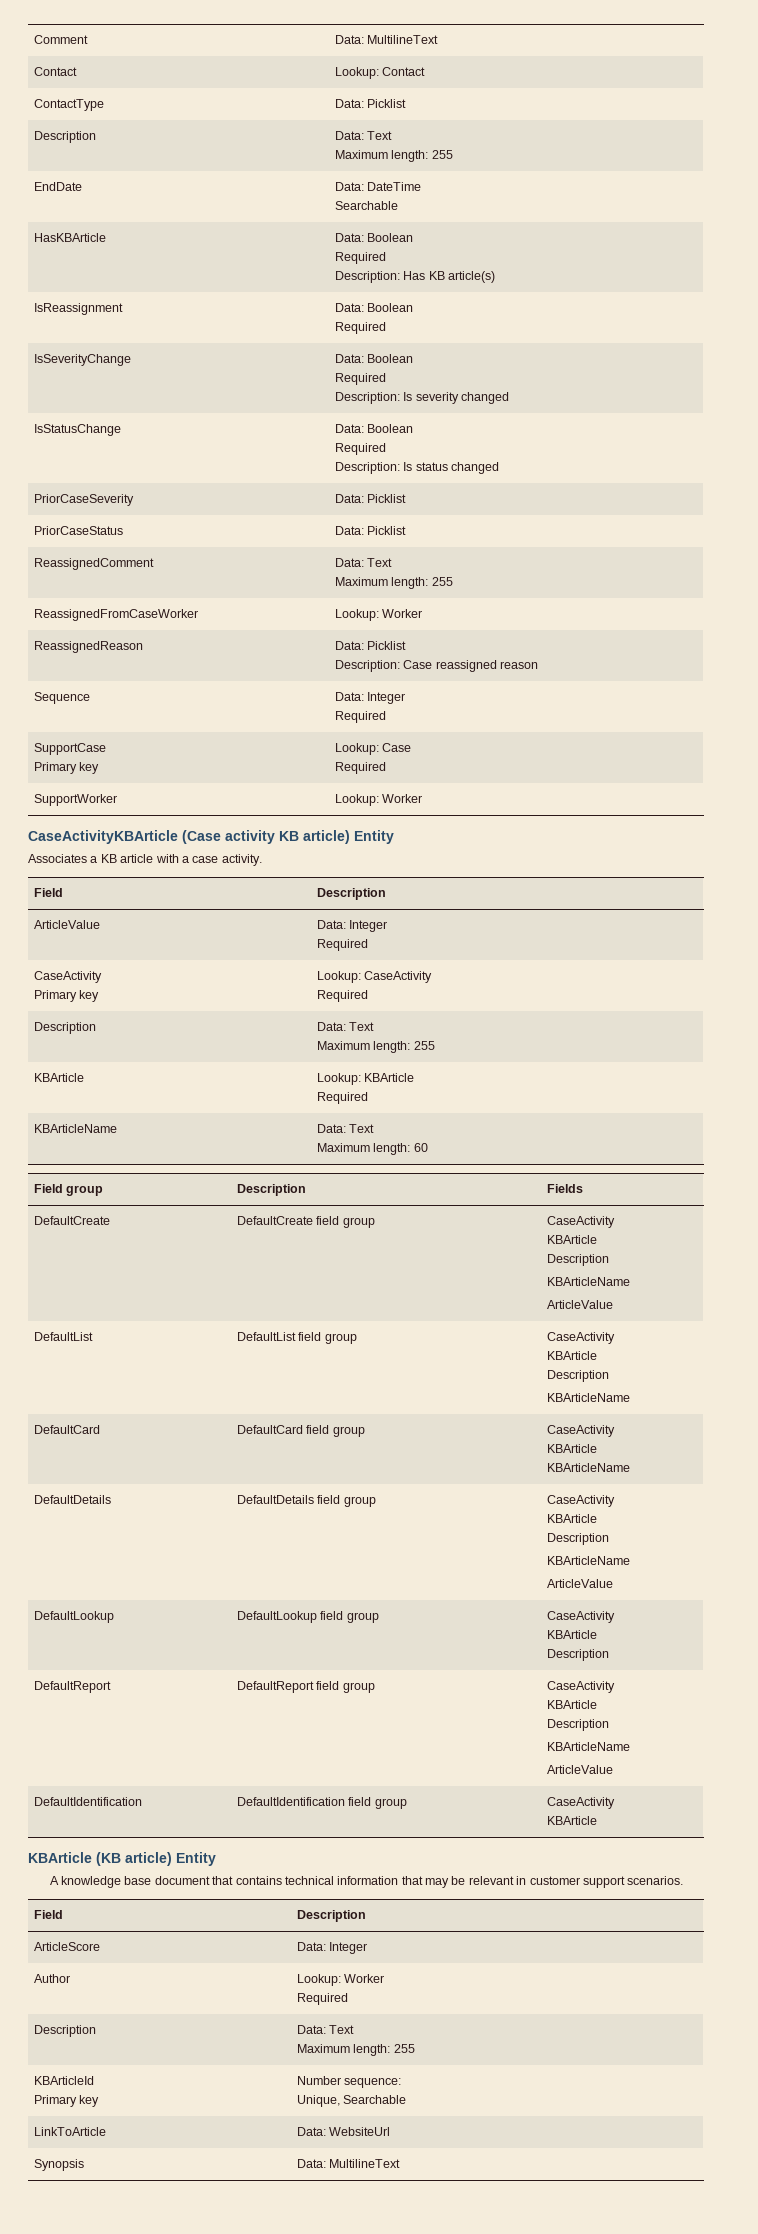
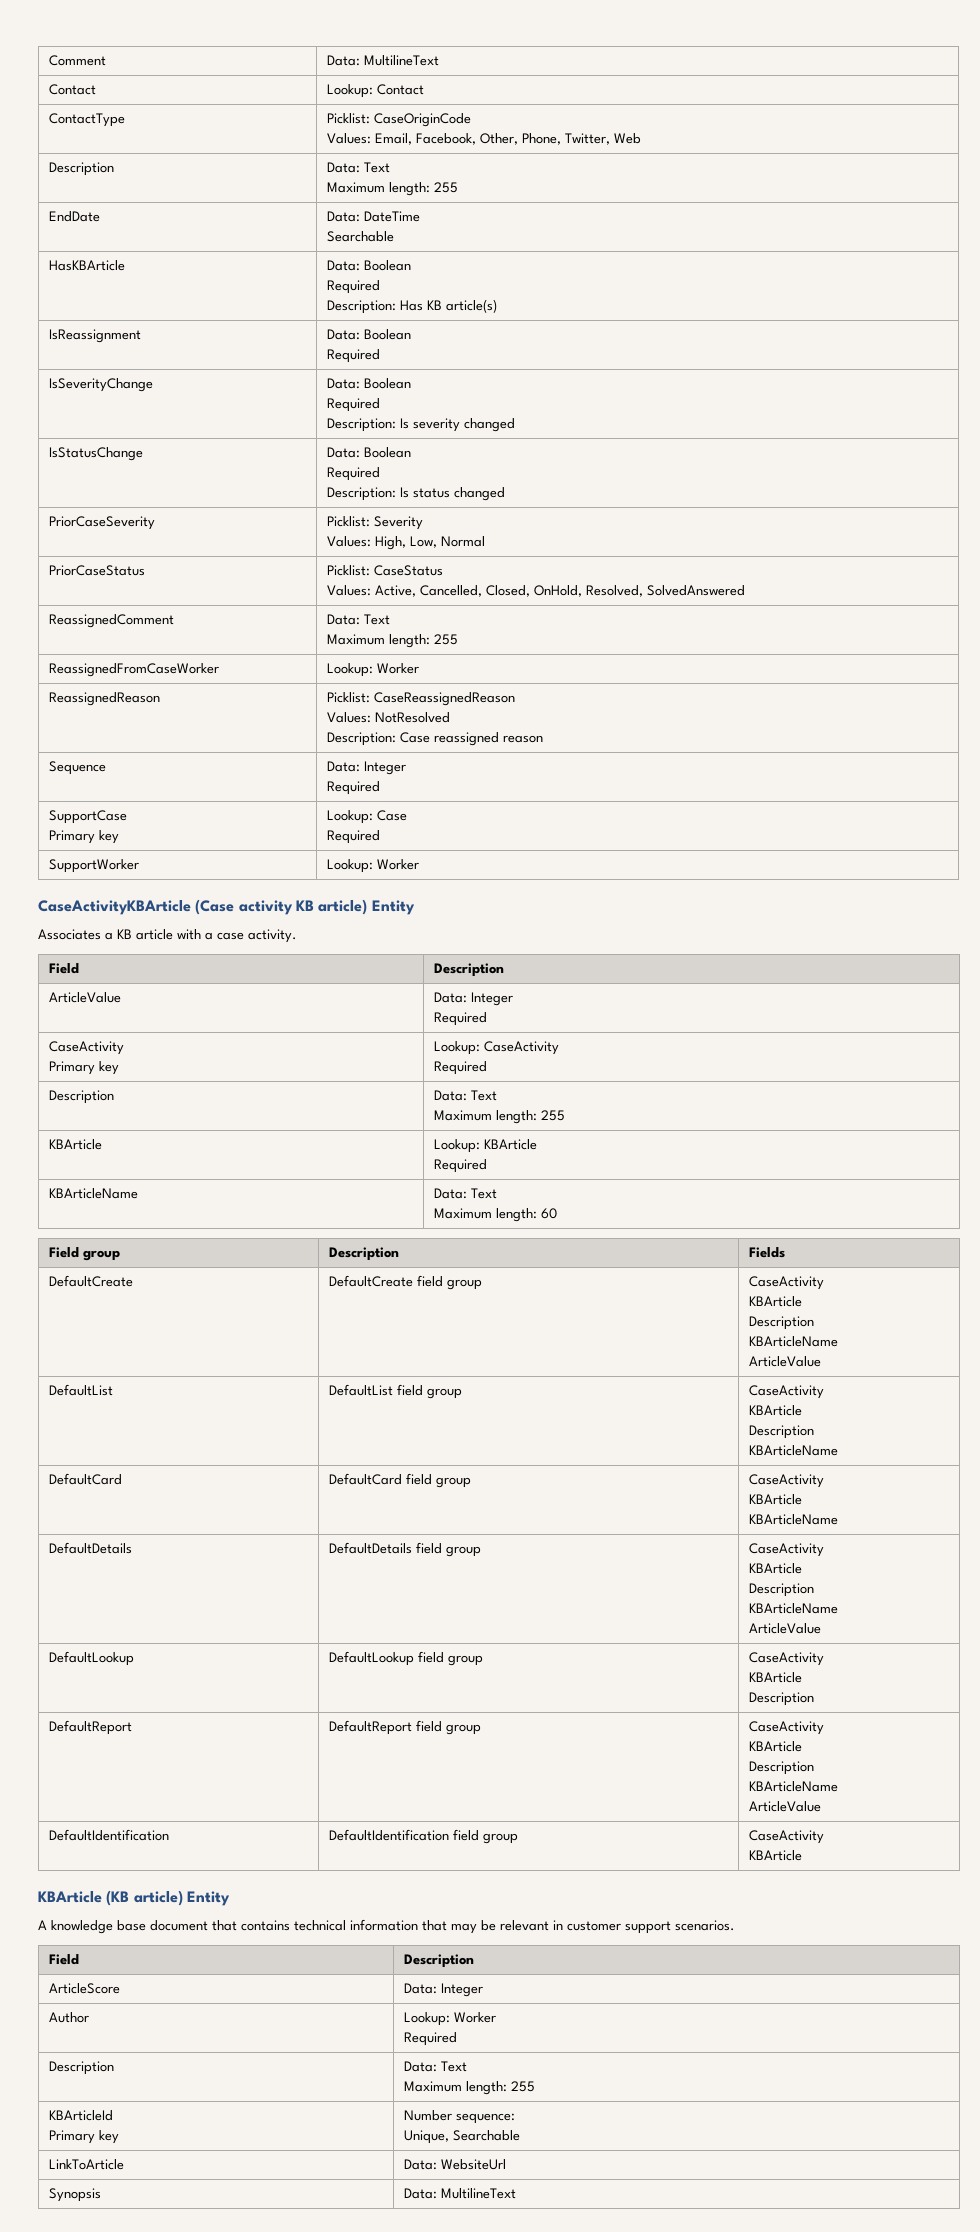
- ContactType | Data: Picklist
+ ContactType | Picklist: CaseOriginCode
+ Values: Email, Facebook, Other, Phone, Twitter, Web
- PriorCaseSeverity | Data: Picklist
- PriorCaseStatus | Data: Picklist
+ PriorCaseSeverity | Picklist: Severity
+ Values: High, Low, Normal
+ PriorCaseStatus | Picklist: CaseStatus
+ Values: Active, Cancelled, Closed, OnHold, Resolved, SolvedAnswered
- ReassignedReason | Data: Picklist
+ ReassignedReason | Picklist: CaseReassignedReason
+ Values: NotResolved

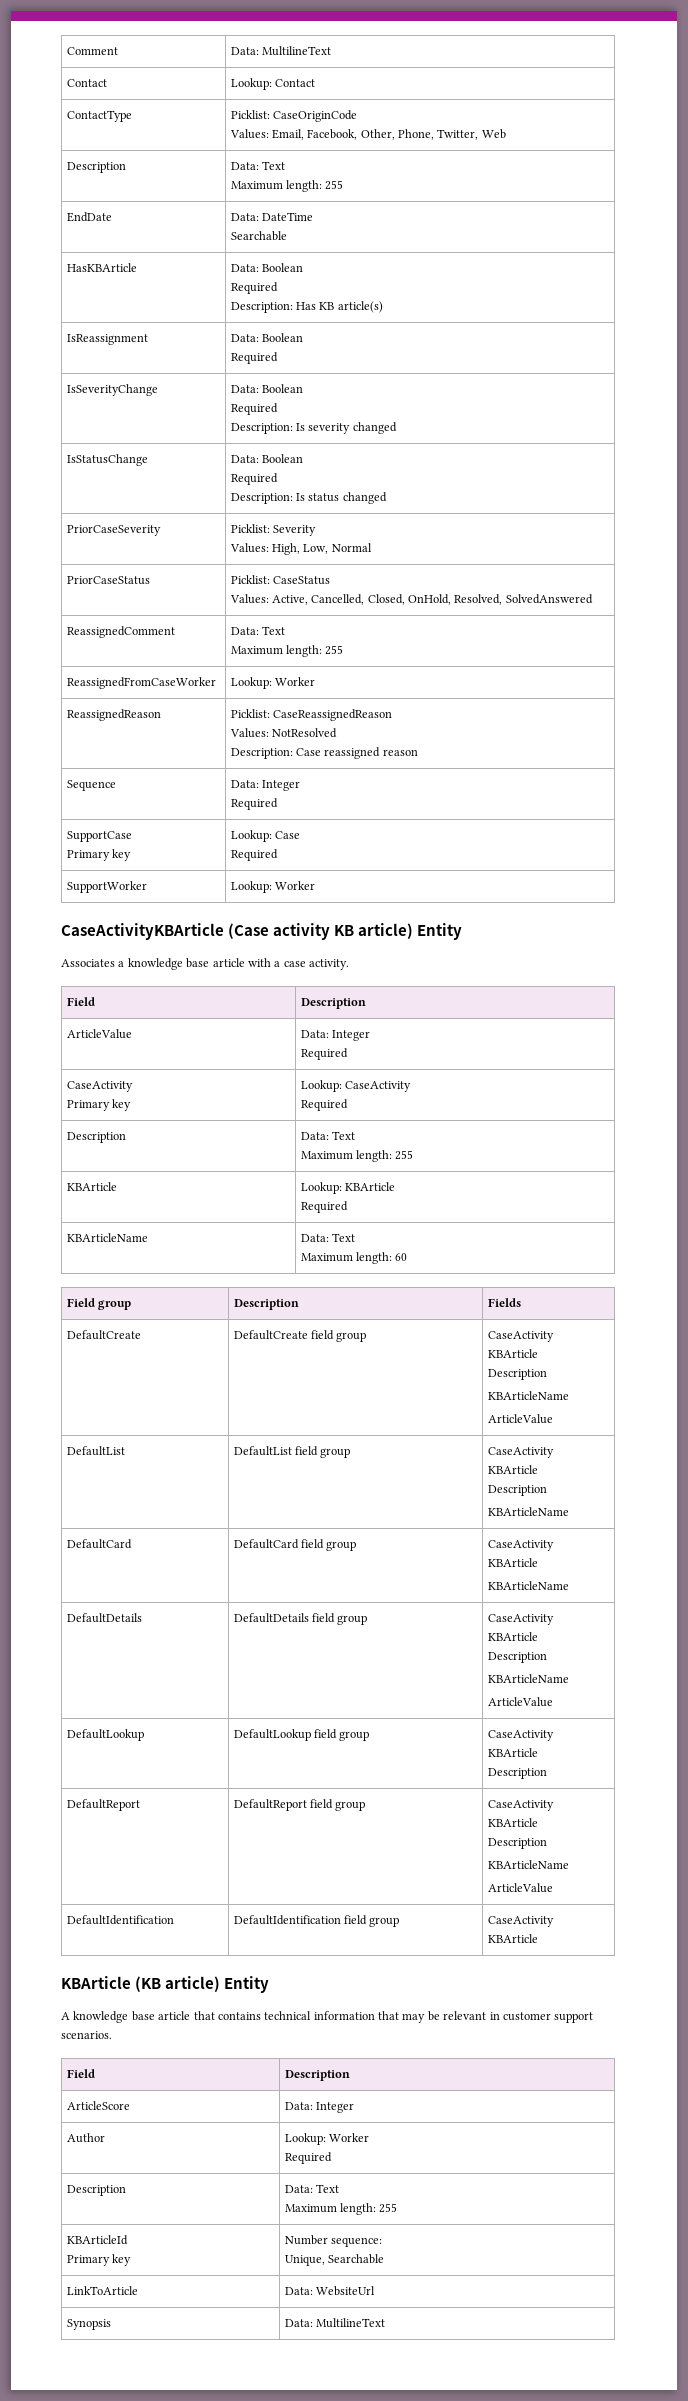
- Associates a KB article with a case activity.
+ Associates a knowledge base article with a case activity.
- A knowledge base document that contains technical information that may be relevant in customer support scenarios.
+ A knowledge base article that contains technical information that may be relevant in customer support scenarios.

